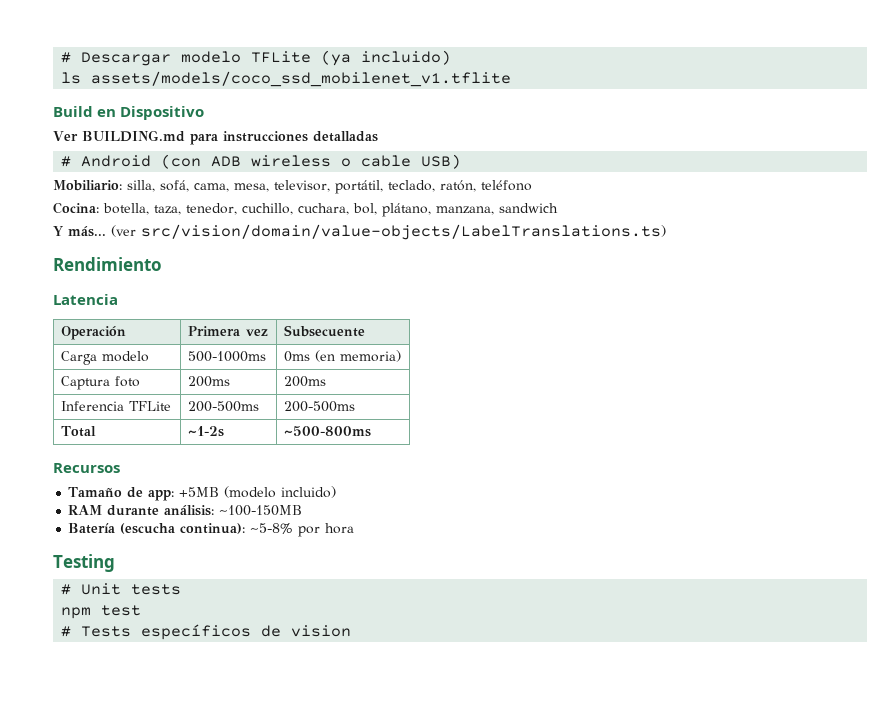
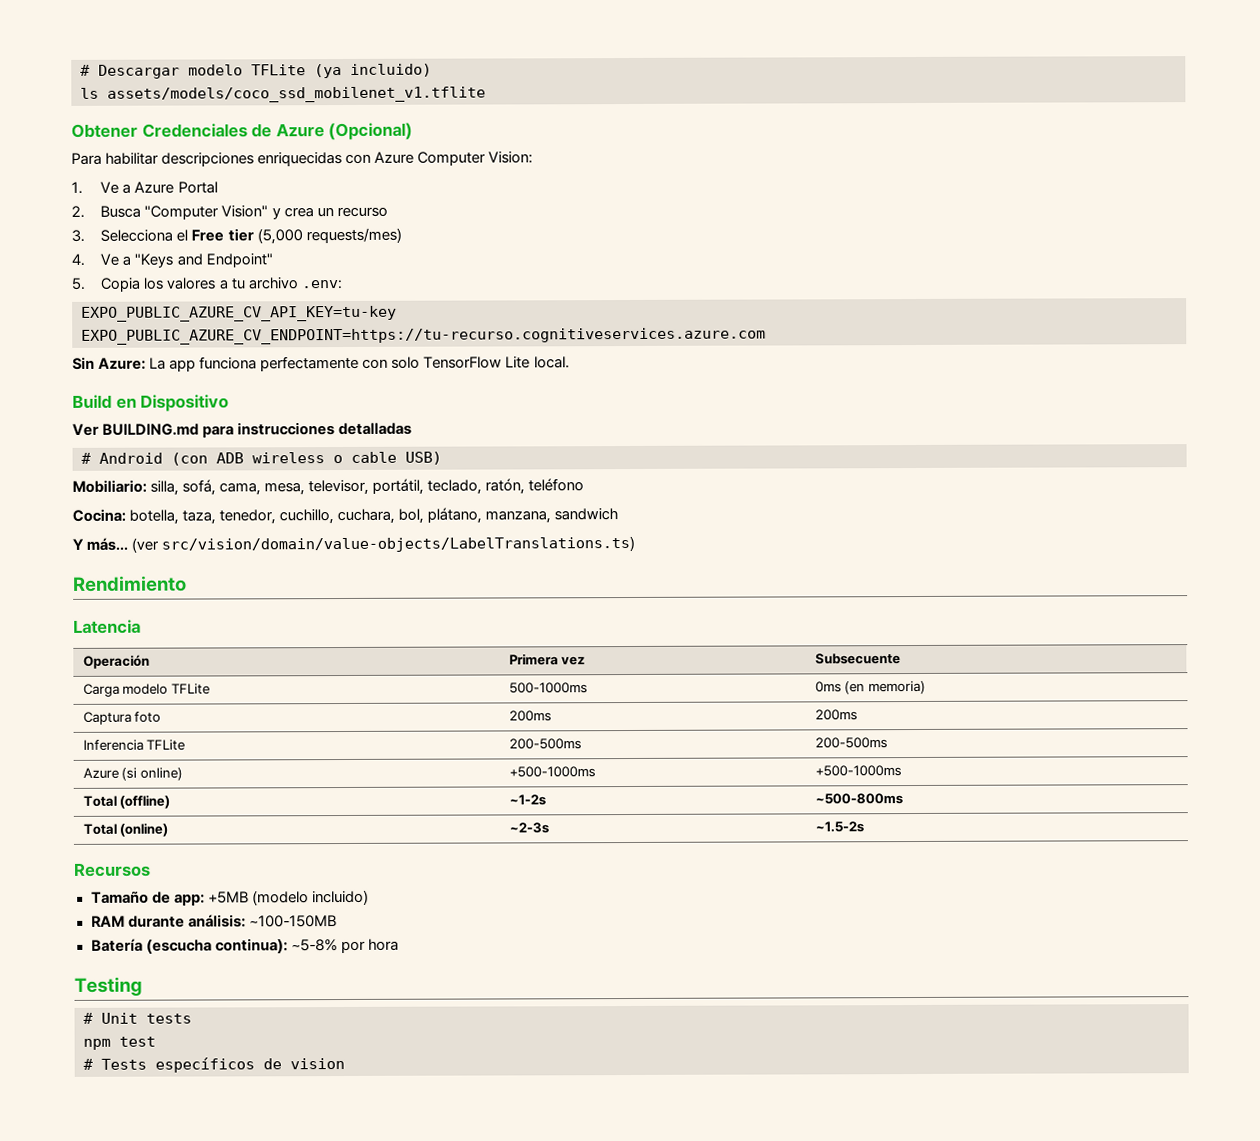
+ Obtener Credenciales de Azure (Opcional)
+ Para habilitar descripciones enriquecidas con Azure Computer Vision:
+ 1. Ve a Azure Portal
+ 2. Busca "Computer Vision" y crea un recurso
+ 3. Selecciona el Free tier (5,000 requests/mes)
+ 4. Ve a "Keys and Endpoint"
+ 5. Copia los valores a tu archivo .env:
+ EXPO_PUBLIC_AZURE_CV_API_KEY=tu-key
+ EXPO_PUBLIC_AZURE_CV_ENDPOINT=https://tu-recurso.cognitiveservices.azure.com
+ Sin Azure: La app funciona perfectamente con solo TensorFlow Lite local.
- Carga modelo | 500-1000ms | 0ms (en memoria)
+ Carga modelo TFLite | 500-1000ms | 0ms (en memoria)
- Total | ~1-2s | ~500-800ms
+ Azure (si online) | +500-1000ms | +500-1000ms
+ Total (offline) | ~1-2s | ~500-800ms
+ Total (online) | ~2-3s | ~1.5-2s

